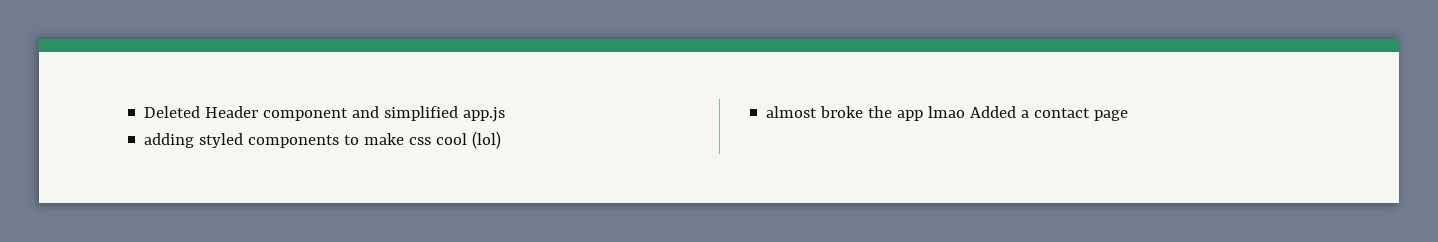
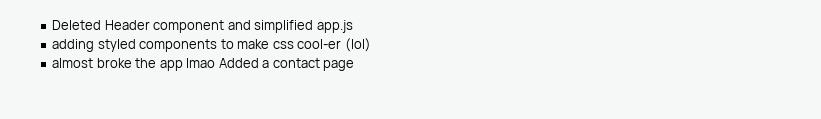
- adding styled components to make css cool (lol)
+ adding styled components to make css cool-er (lol)

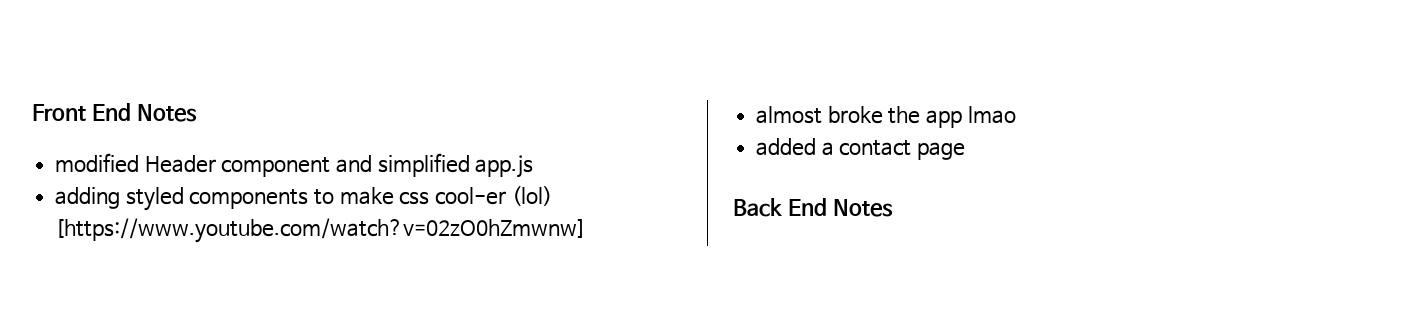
- Deleted Header component and simplified app.js
+ Front End Notes
+ modified Header component and simplified app.js
- adding styled components to make css cool-er (lol)
+ adding styled components to make css cool-er (lol) [https://www.youtube.com/watch?v=02zO0hZmwnw]
- almost broke the app lmao Added a contact page
+ almost broke the app lmao
+ added a contact page
+ Back End Notes

